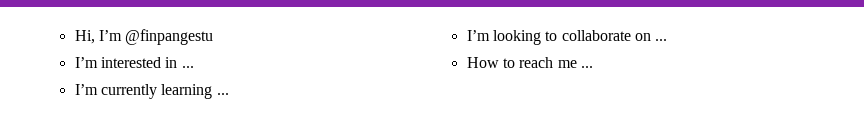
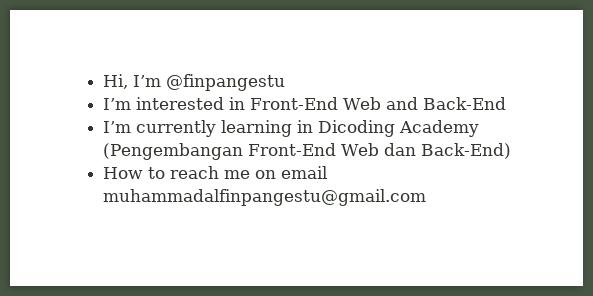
- I’m interested in ...
+ I’m interested in Front-End Web and Back-End
- I’m currently learning ...
- I’m looking to collaborate on ...
+ I’m currently learning in Dicoding Academy (Pengembangan Front-End Web dan Back-End)
- How to reach me ...
+ How to reach me on email muhammadalfinpangestu@gmail.com

